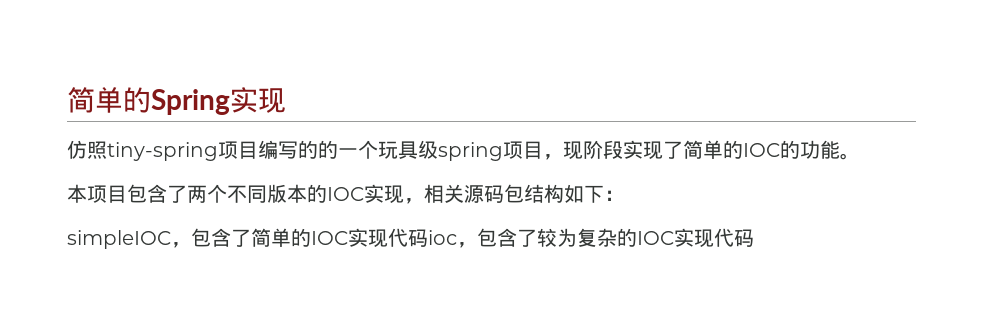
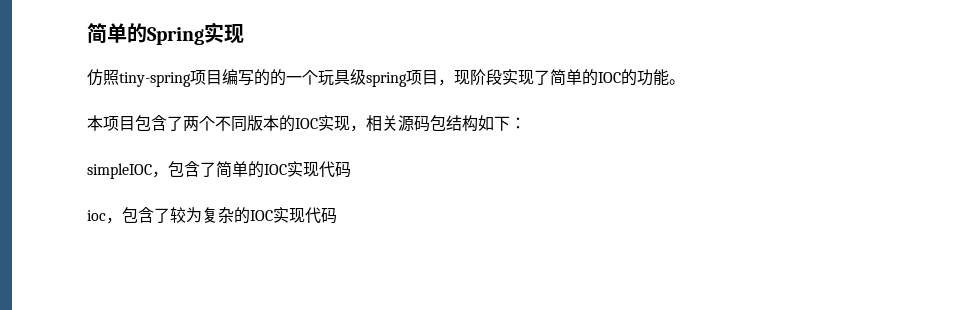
- simpleIOC，包含了简单的IOC实现代码ioc，包含了较为复杂的IOC实现代码
+ simpleIOC，包含了简单的IOC实现代码
+ ioc，包含了较为复杂的IOC实现代码

